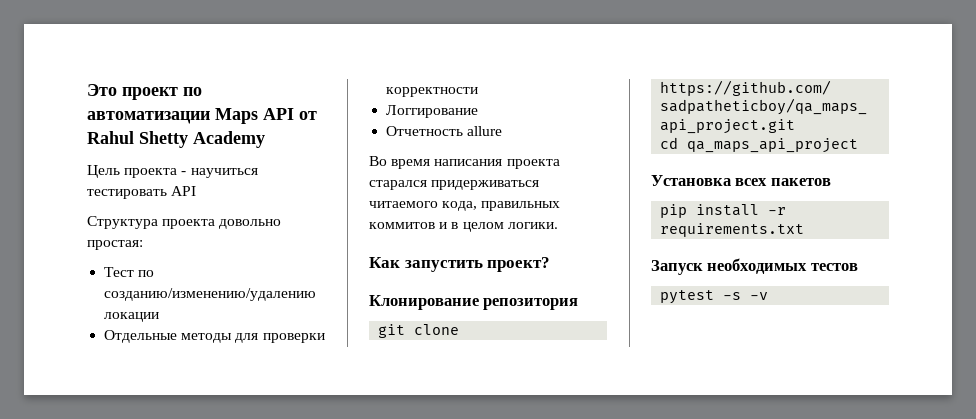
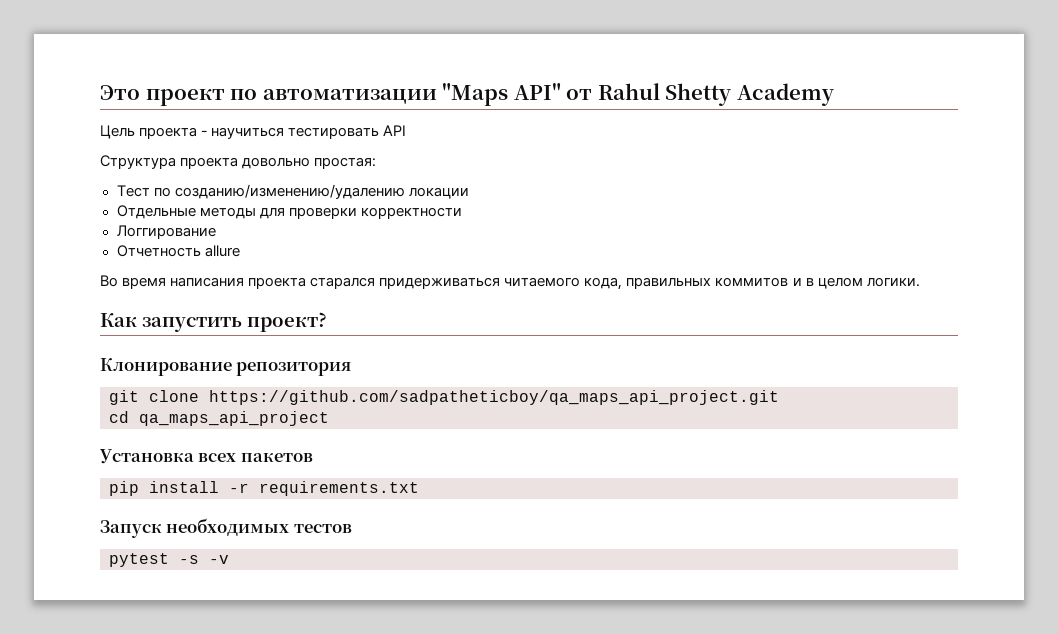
- Это проект по автоматизации Maps API от Rahul Shetty Academy
+ Это проект по автоматизации "Maps API" от Rahul Shetty Academy

